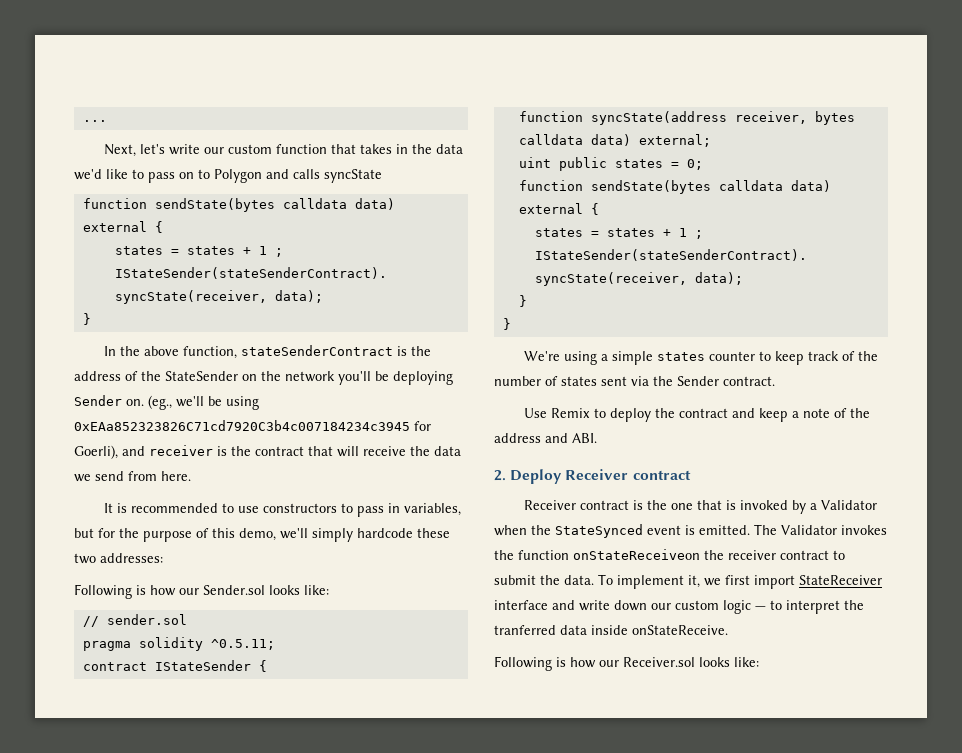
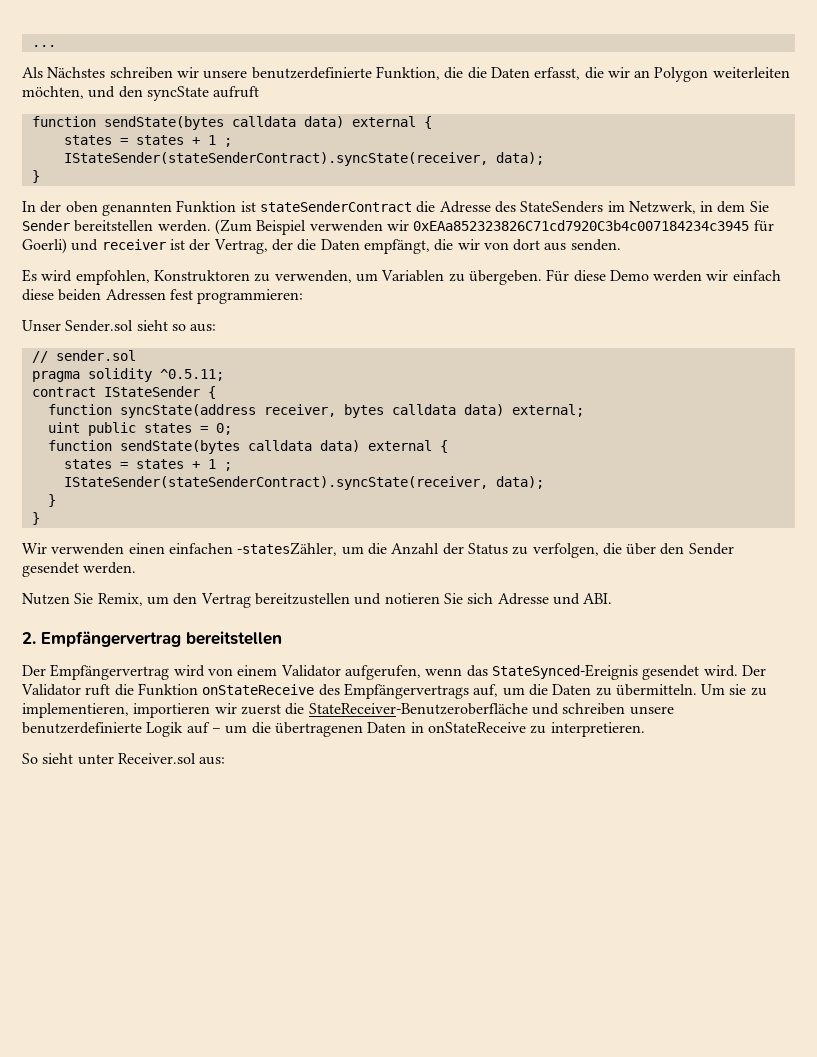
- Next, let's write our custom function that takes in the data we'd like to pass on to Polygon and calls syncState
+ Als Nächstes schreiben wir unsere benutzerdefinierte Funktion, die die Daten erfasst, die wir an Polygon weiterleiten möchten, und den syncState aufruft
- In the above function, stateSenderContract is the address of the StateSender on the network you'll be deploying Sender on. (eg., we'll be using 0xEAa852323826C71cd7920C3b4c007184234c3945 for Goerli), and receiver is the contract that will receive the data we send from here.
- It is recommended to use constructors to pass in variables, but for the purpose of this demo, we'll simply hardcode these two addresses:
- Following is how our Sender.sol looks like:
+ In der oben genannten Funktion ist stateSenderContract die Adresse des StateSenders im Netzwerk, in dem Sie Sender bereitstellen werden. (Zum Beispiel verwenden wir 0xEAa852323826C71cd7920C3b4c007184234c3945 für Goerli) und receiver ist der Vertrag, der die Daten empfängt, die wir von dort aus senden.
+ Es wird empfohlen, Konstruktoren zu verwenden, um Variablen zu übergeben. Für diese Demo werden wir einfach diese beiden Adressen fest programmieren:
+ Unser Sender.sol sieht so aus:
- We're using a simple states counter to keep track of the number of states sent via the Sender contract.
- Use Remix to deploy the contract and keep a note of the address and ABI.
- 2. Deploy Receiver contract
- Receiver contract is the one that is invoked by a Validator when the StateSynced event is emitted. The Validator invokes the function onStateReceiveon the receiver contract to submit the data. To implement it, we first import StateReceiver interface and write down our custom logic — to interpret the tranferred data inside onStateReceive.
- Following is how our Receiver.sol looks like:
+ Wir verwenden einen einfachen -statesZähler, um die Anzahl der Status zu verfolgen, die über den Sender gesendet werden.
+ Nutzen Sie Remix, um den Vertrag bereitzustellen und notieren Sie sich Adresse und ABI.
+ 2. Empfängervertrag bereitstellen
+ Der Empfängervertrag wird von einem Validator aufgerufen, wenn das StateSynced-Ereignis gesendet wird. Der Validator ruft die Funktion onStateReceive des Empfängervertrags auf, um die Daten zu übermitteln. Um sie zu implementieren, importieren wir zuerst die StateReceiver-Benutzeroberfläche und schreiben unsere benutzerdefinierte Logik auf – um die übertragenen Daten in onStateReceive zu interpretieren.
+ So sieht unter Receiver.sol aus:

